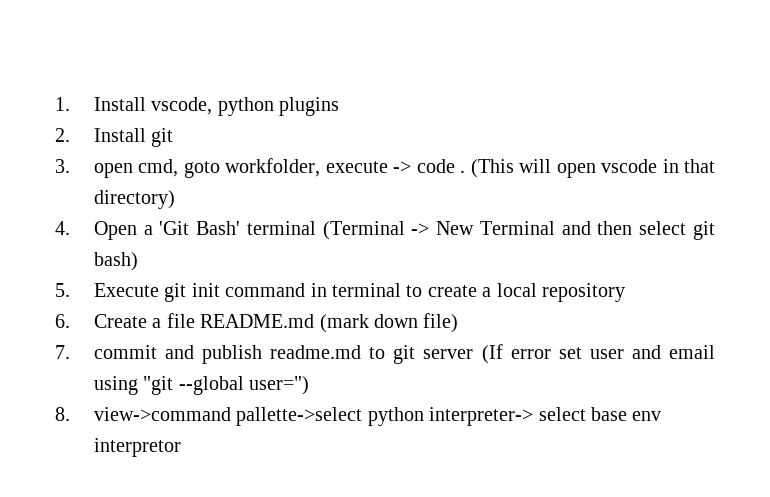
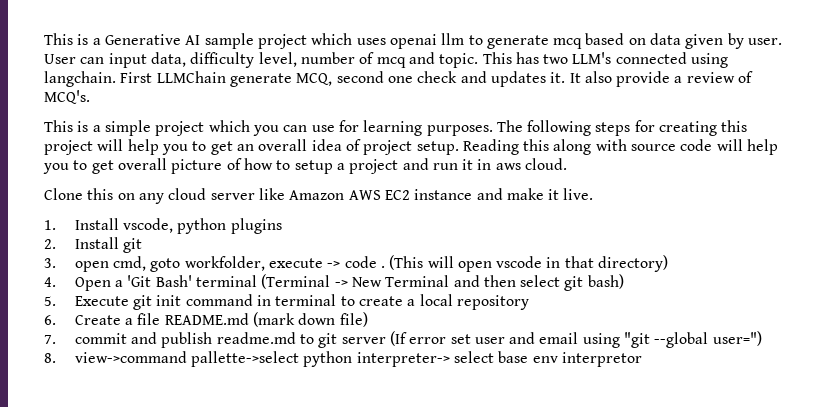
+ This is a Generative AI sample project which uses openai llm to generate mcq based on data given by user. User can input data, difficulty level, number of mcq and topic. This has two LLM's connected using langchain. First LLMChain generate MCQ, second one check and updates it. It also provide a review of MCQ's.
+ This is a simple project which you can use for learning purposes. The following steps for creating this project will help you to get an overall idea of project setup. Reading this along with source code will help you to get overall picture of how to setup a project and run it in aws cloud.
+ Clone this on any cloud server like Amazon AWS EC2 instance and make it live.

